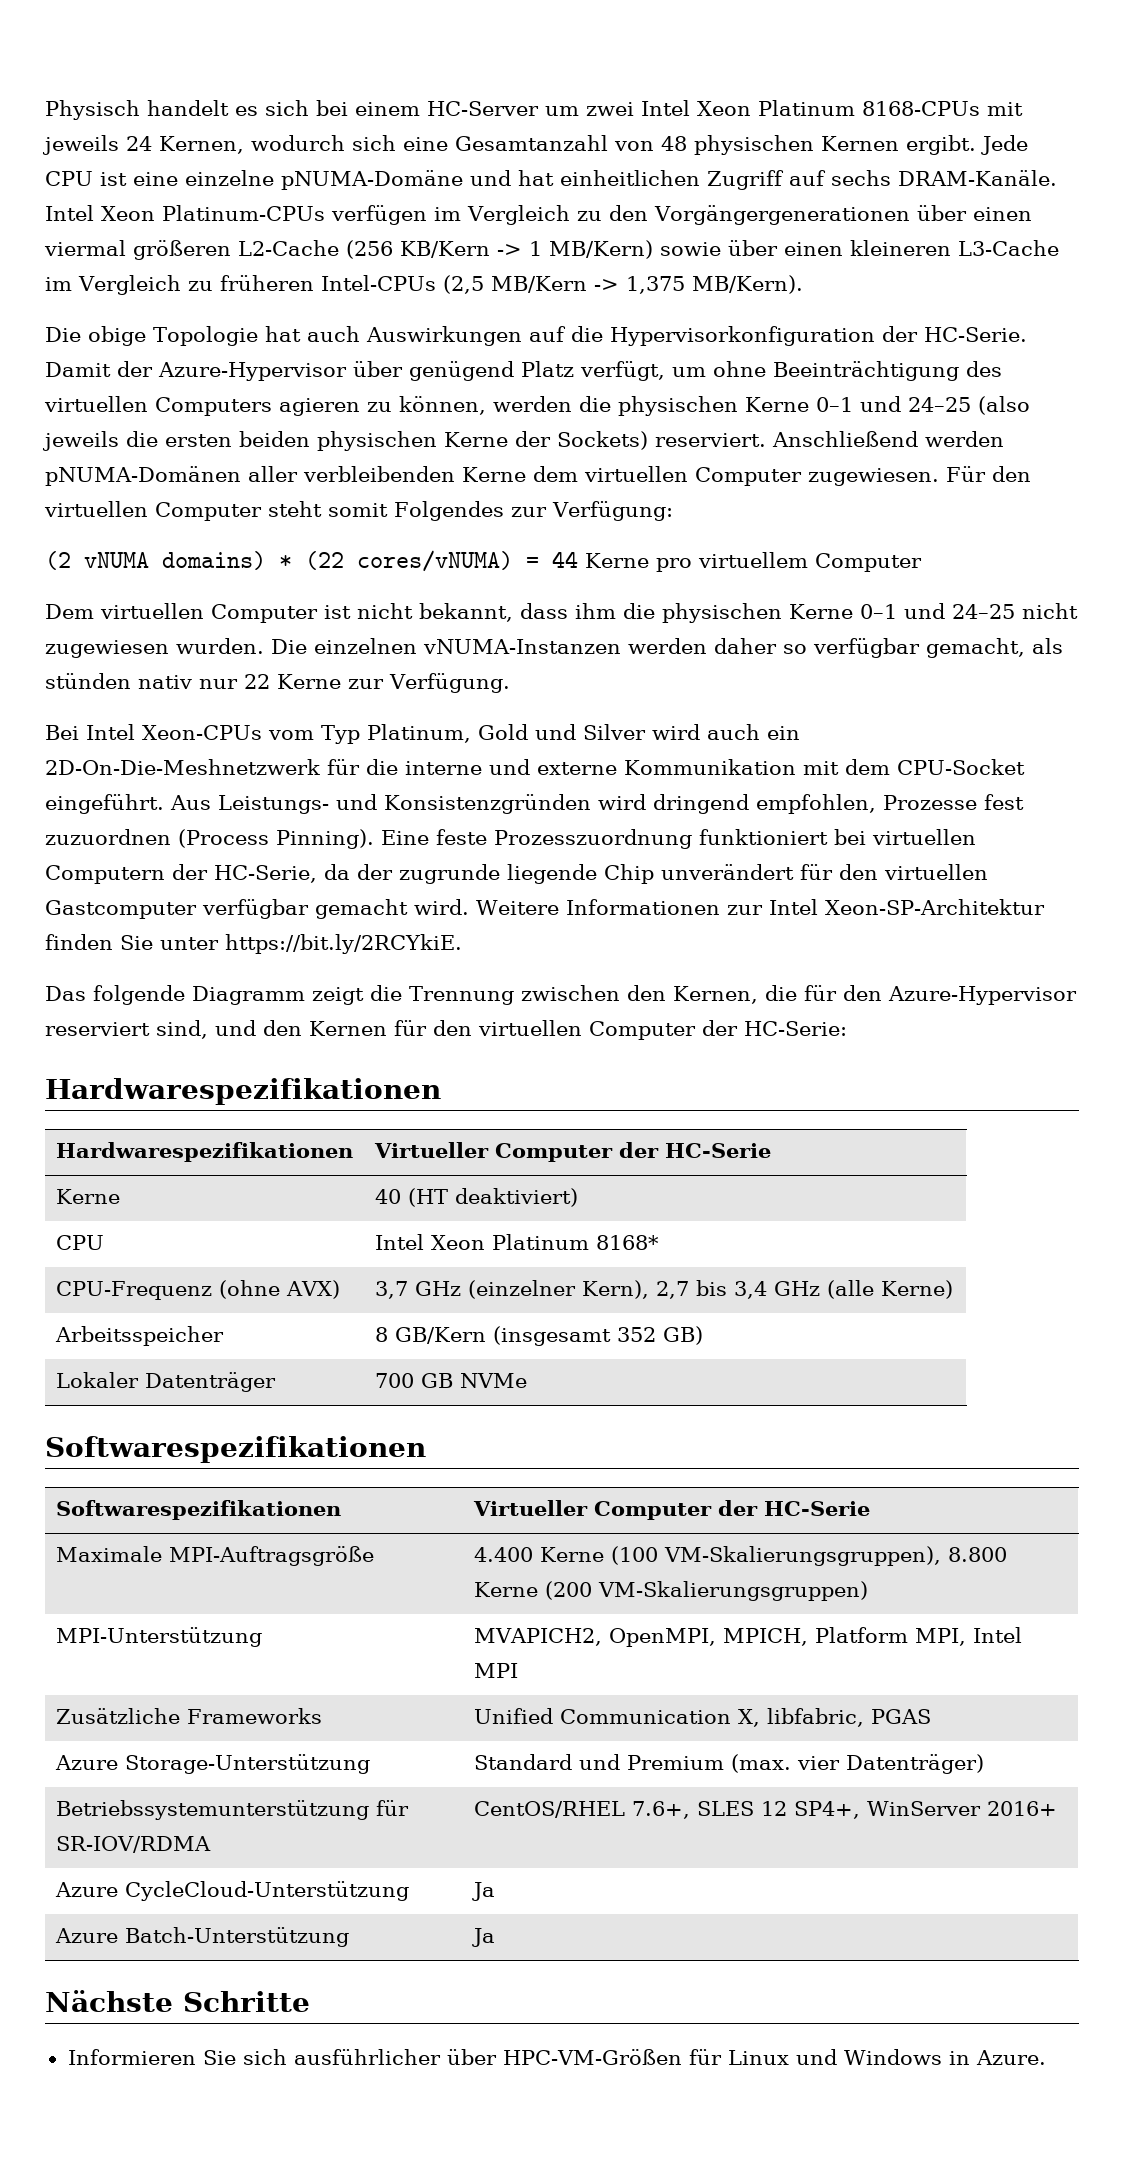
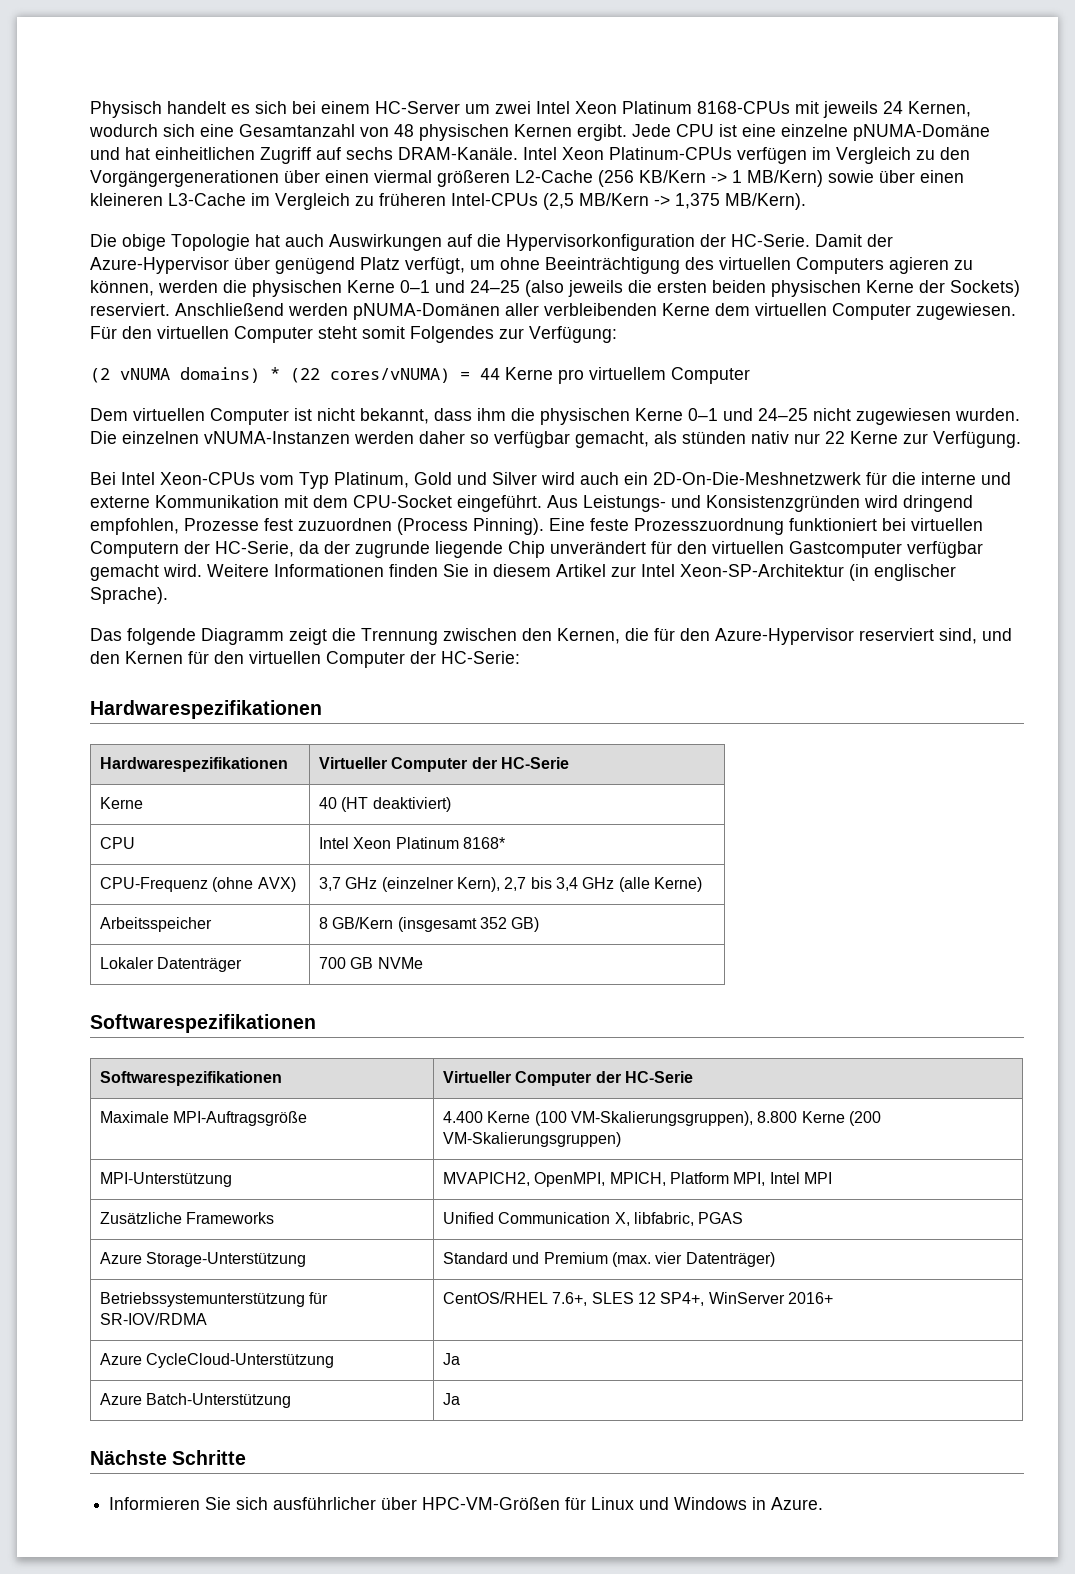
- Weitere Informationen zur Intel Xeon-SP-Architektur finden Sie unter https://bit.ly/2RCYkiE.
+ Weitere Informationen finden Sie in diesem Artikel zur Intel Xeon-SP-Architektur (in englischer Sprache).

